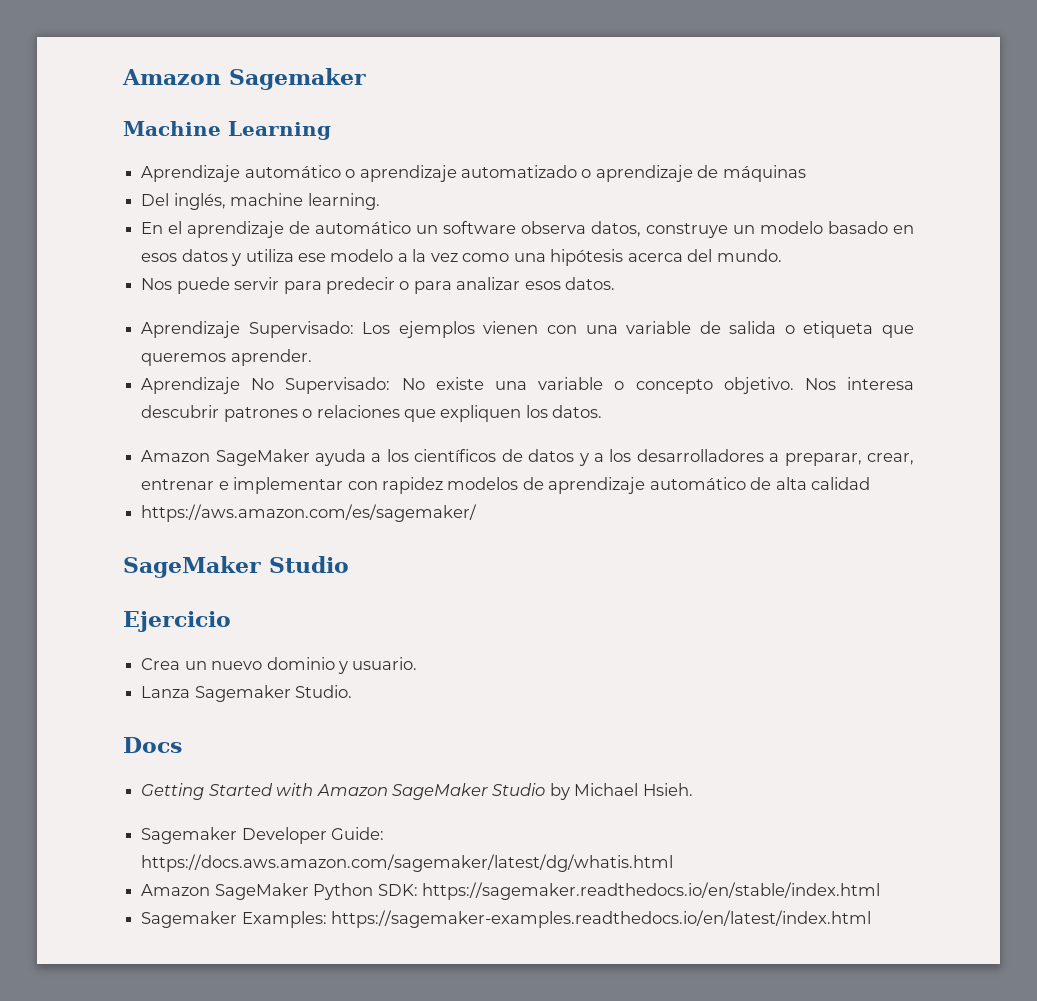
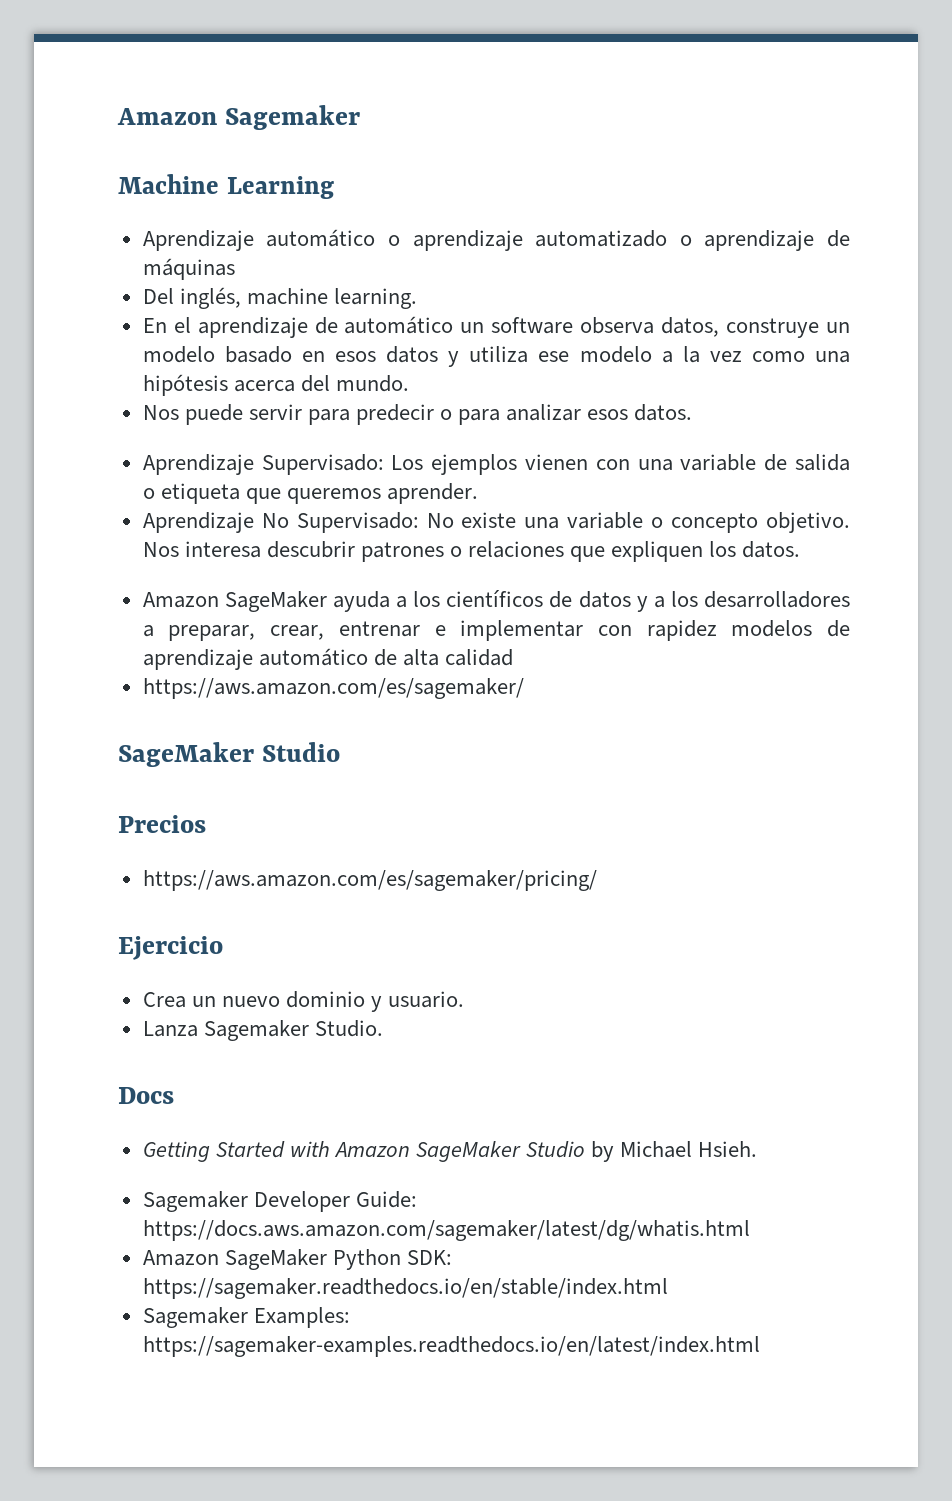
+ Precios
+ https://aws.amazon.com/es/sagemaker/pricing/

